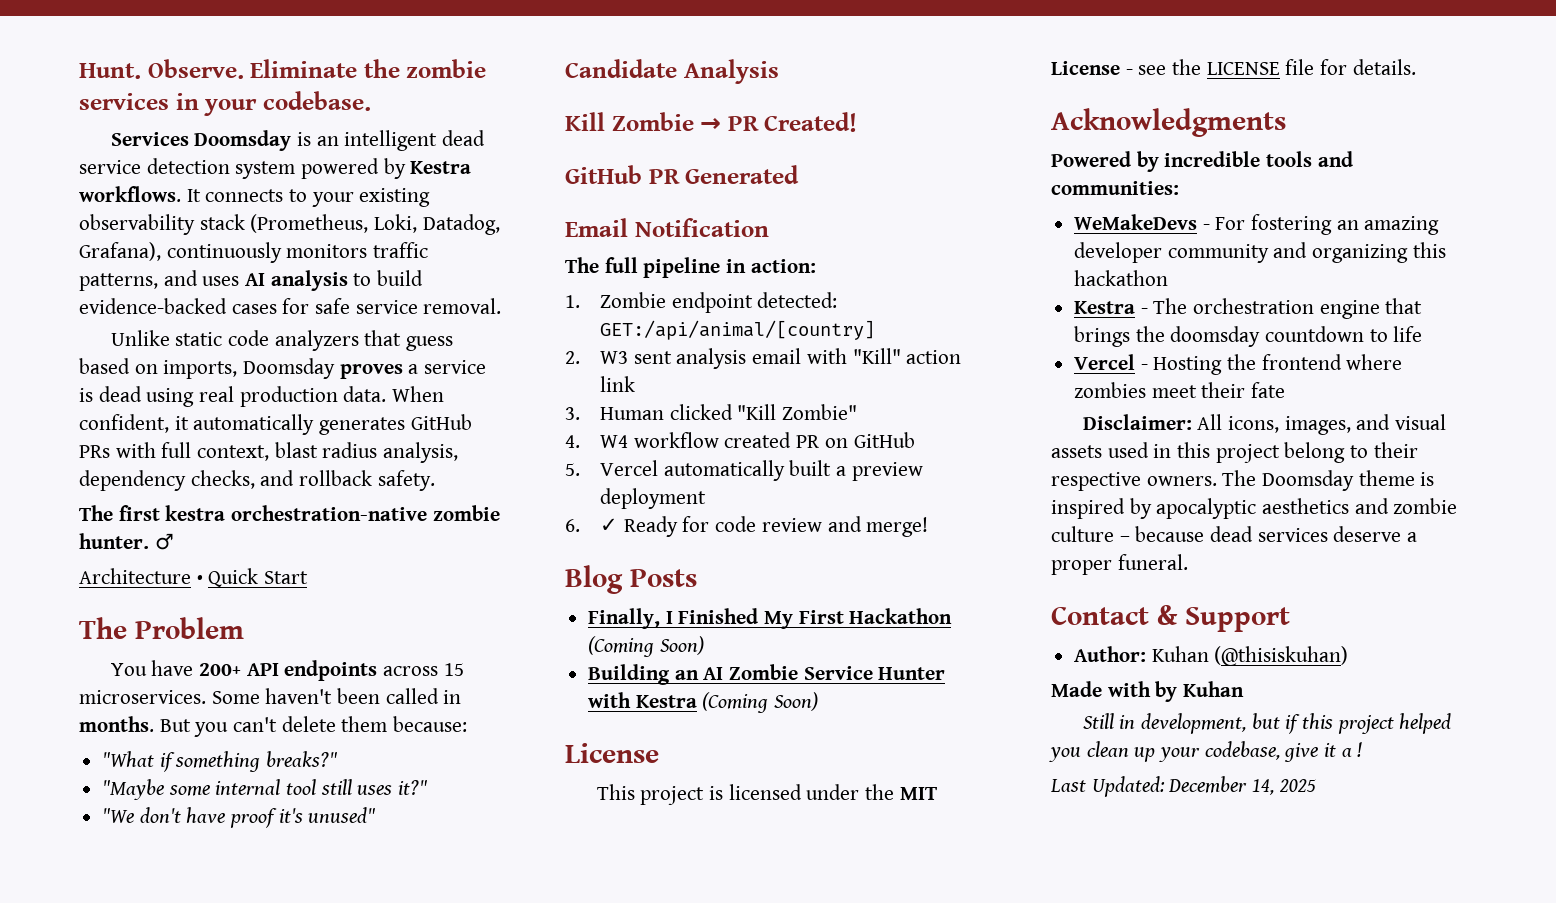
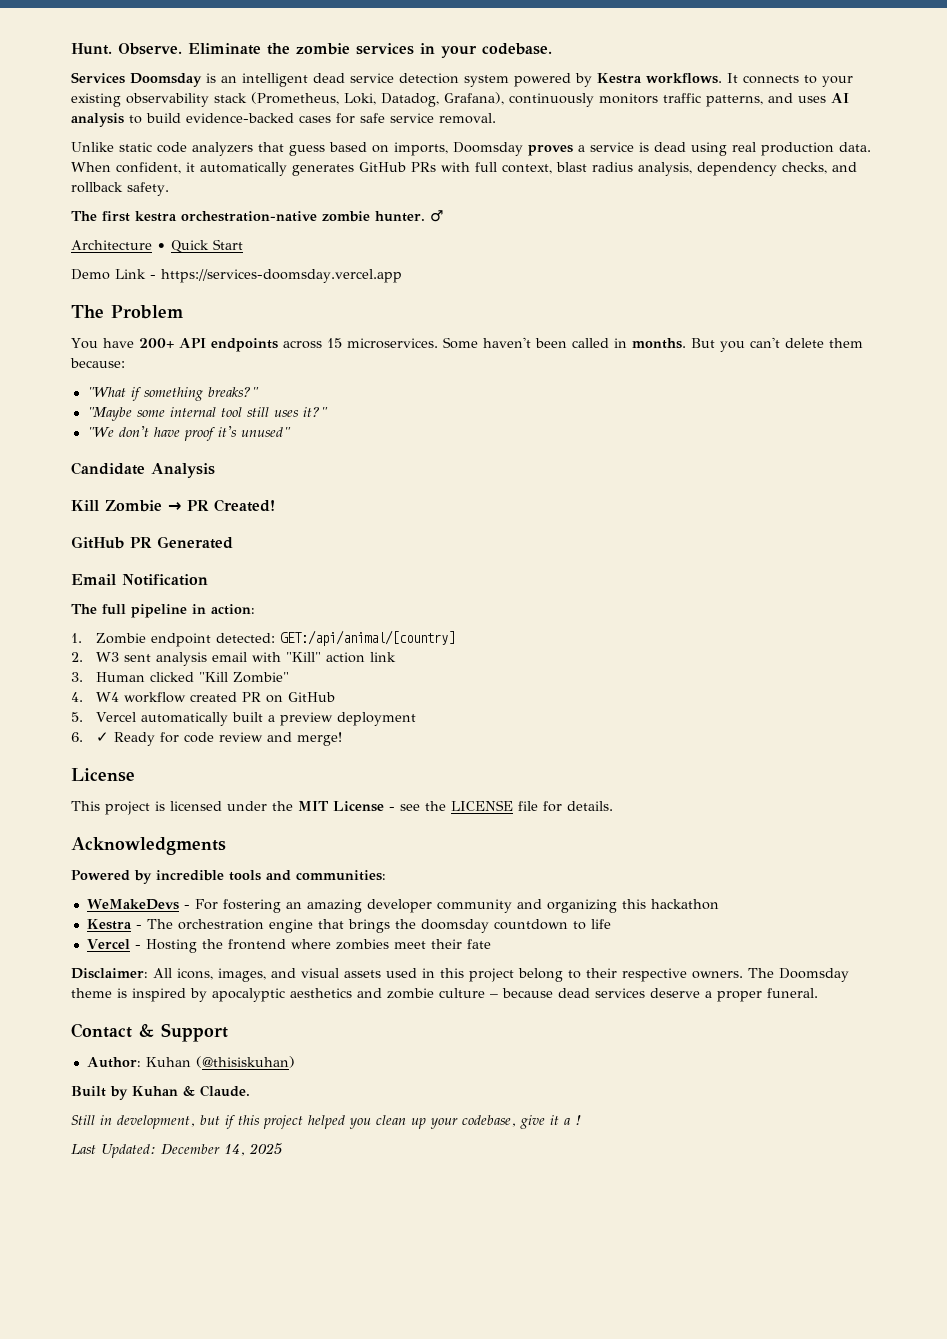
+ Demo Link - https://services-doomsday.vercel.app
- Blog Posts
- Finally, I Finished My First Hackathon (Coming Soon)
- Building an AI Zombie Service Hunter with Kestra (Coming Soon)
- Made with by Kuhan
+ Built by Kuhan & Claude.

